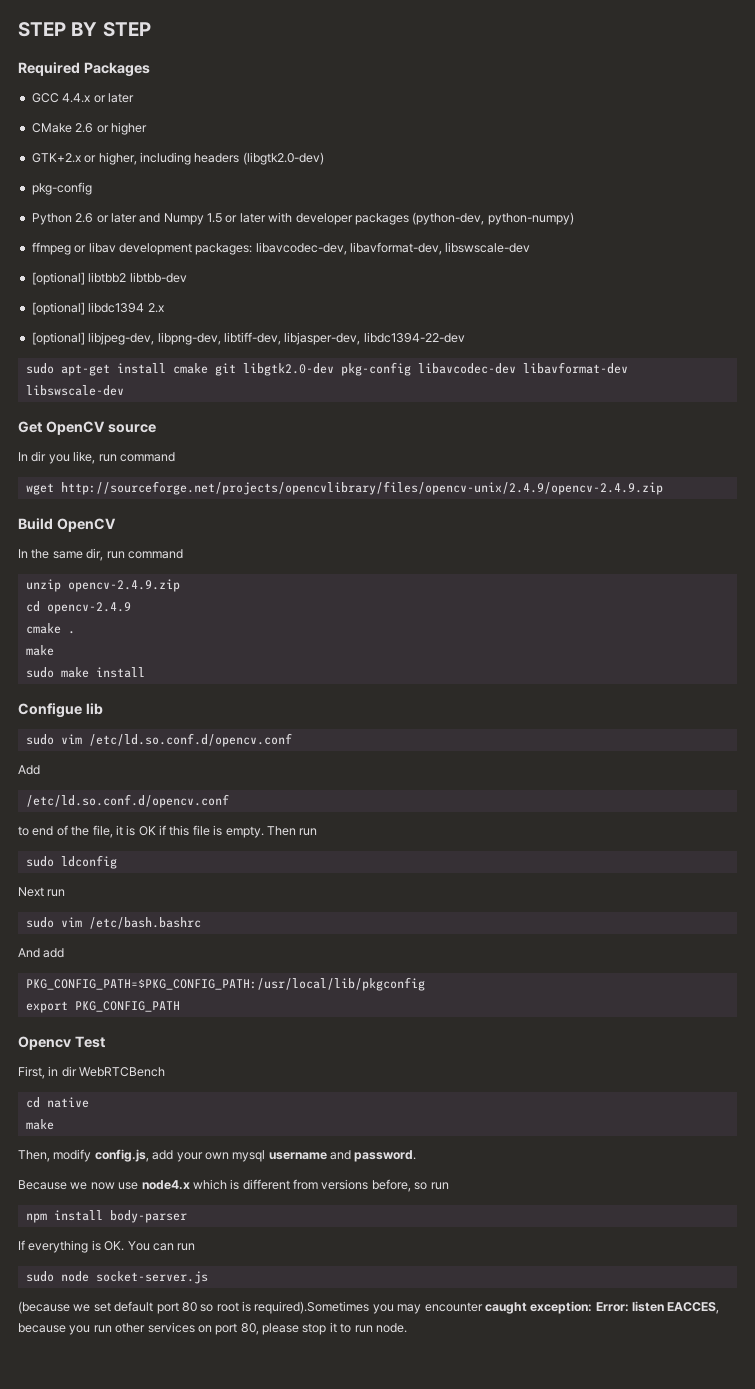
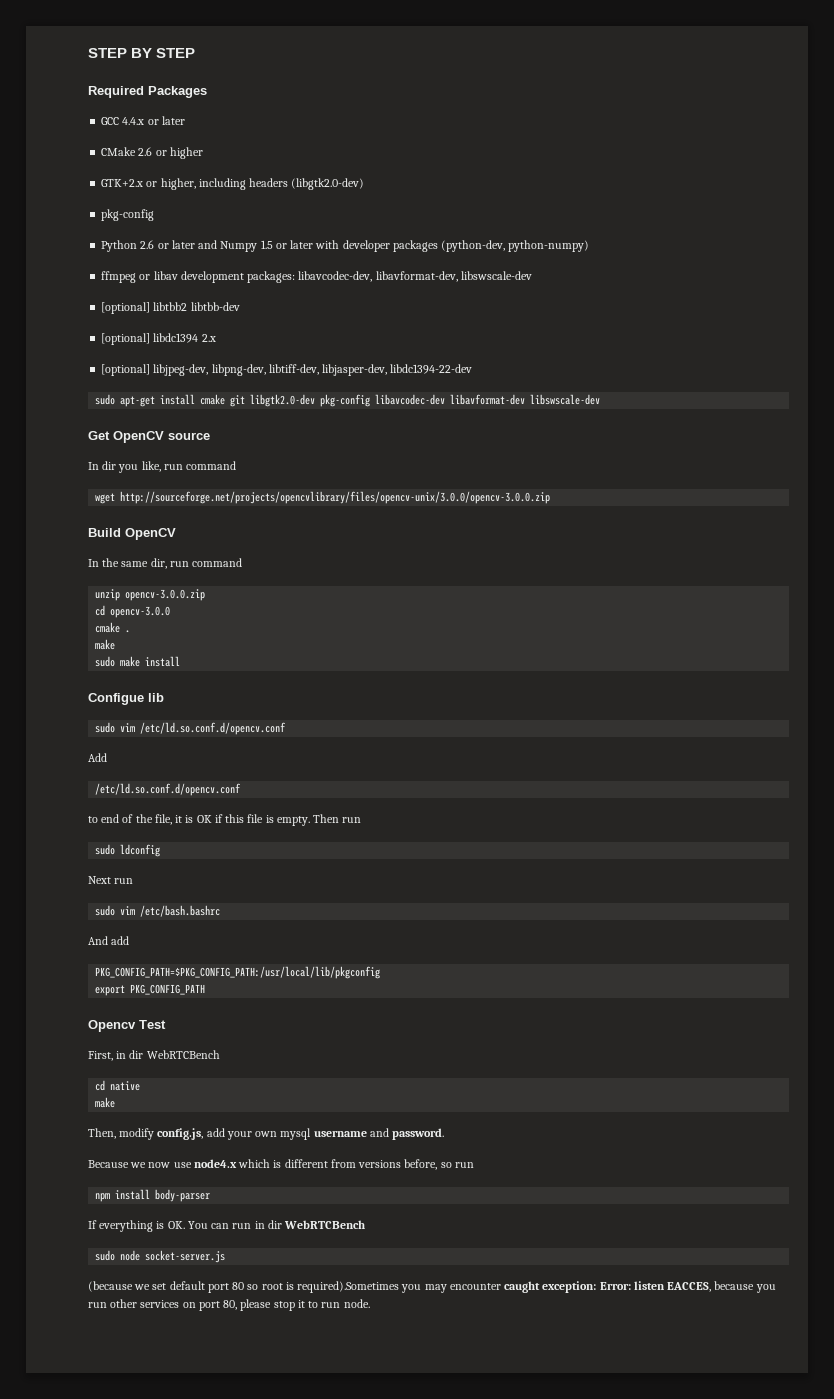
- wget http://sourceforge.net/projects/opencvlibrary/files/opencv-unix/2.4.9/opencv-2.4.9.zip
+ wget http://sourceforge.net/projects/opencvlibrary/files/opencv-unix/3.0.0/opencv-3.0.0.zip
- unzip opencv-2.4.9.zip
- cd opencv-2.4.9
+ unzip opencv-3.0.0.zip
+ cd opencv-3.0.0
- If everything is OK. You can run
+ If everything is OK. You can run in dir WebRTCBench

